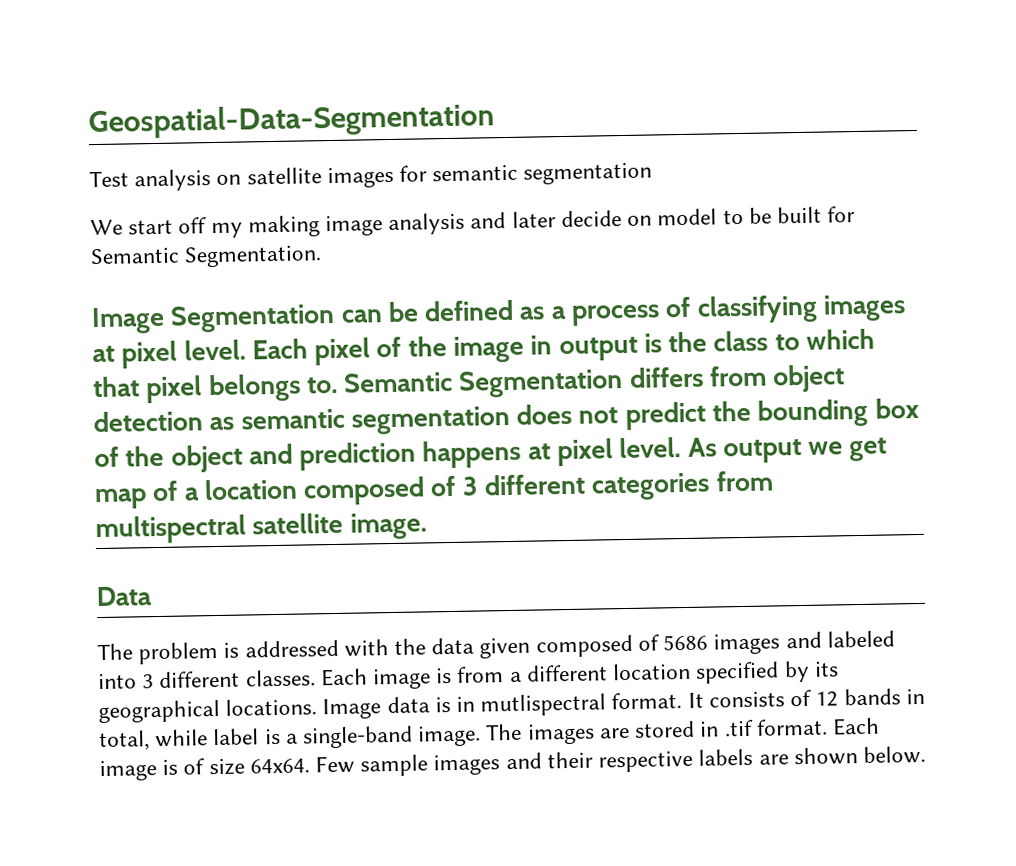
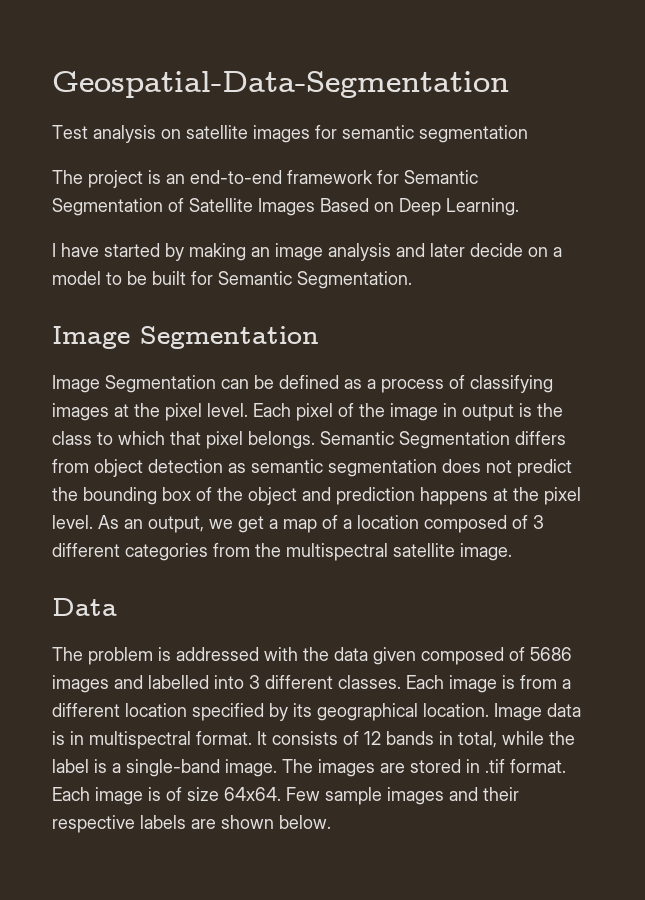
- We start off my making image analysis and later decide on model to be built for Semantic Segmentation.
- Image Segmentation can be defined as a process of classifying images at pixel level.
+ The project is an end-to-end framework for Semantic Segmentation of Satellite Images Based on Deep Learning.
+ I have started by making an image analysis and later decide on a model to be built for Semantic Segmentation.
+ Image Segmentation
+ Image Segmentation can be defined as a process of classifying images at the pixel level.
- Each pixel of the image in output is the class to which that pixel belongs to.
+ Each pixel of the image in output is the class to which that pixel belongs.
- Semantic Segmentation differs from object detection as semantic segmentation does not predict the bounding box of the object and prediction happens at pixel level.
+ Semantic Segmentation differs from object detection as semantic segmentation does not predict the bounding box of the object and prediction happens at the pixel level.
- As output we get map of a location composed of 3 different categories from multispectral satellite image.
+ As an output, we get a map of a location composed of 3 different categories from the multispectral satellite image.
- The problem is addressed with the data given composed of 5686 images and labeled into 3 different classes.
+ The problem is addressed with the data given composed of 5686 images and labelled into 3 different classes.
- Each image is from a different location specified by its geographical locations.
+ Each image is from a different location specified by its geographical location.
- Image data is in mutlispectral format.
+ Image data is in multispectral format.
- It consists of 12 bands in total, while label is a single-band image.
+ It consists of 12 bands in total, while the label is a single-band image.

